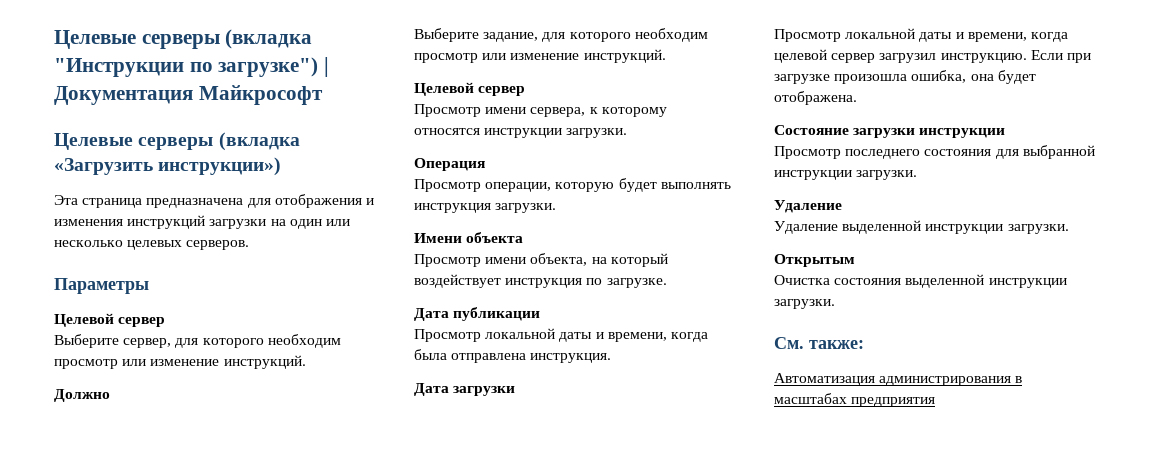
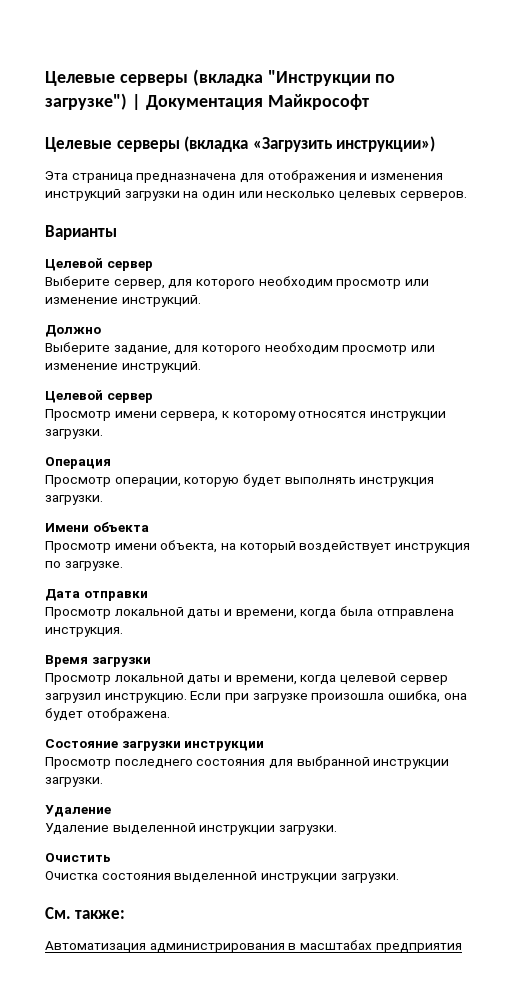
- Параметры
+ Варианты
- Дата публикации
+ Дата отправки
- Дата загрузки
+ Время загрузки
- Открытым
+ Очистить

